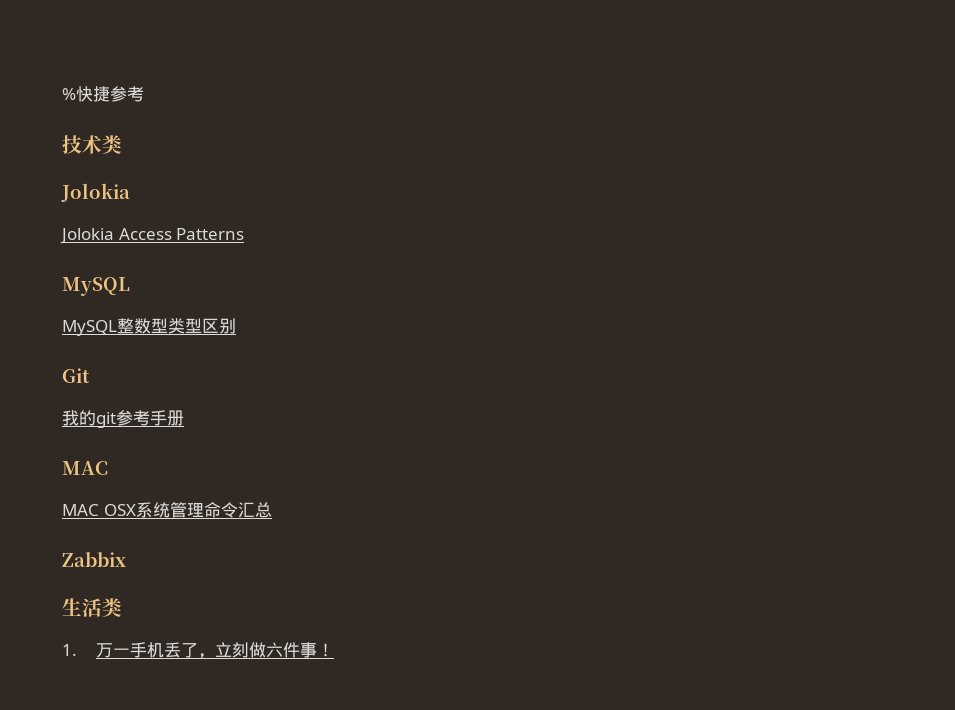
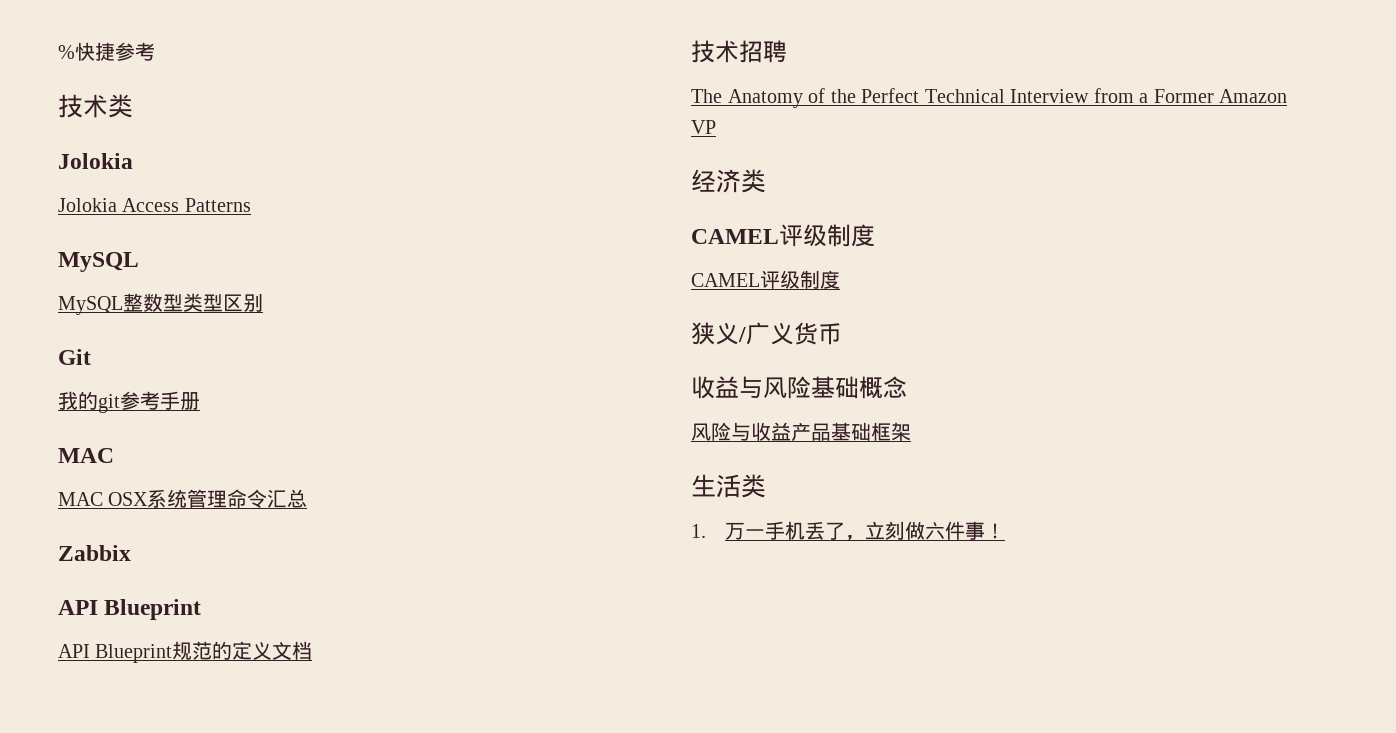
  Zabbix
+ API Blueprint
+ API Blueprint规范的定义文档
+ 技术招聘
+ The Anatomy of the Perfect Technical Interview from a Former Amazon VP
+ 经济类
+ CAMEL评级制度
+ CAMEL评级制度
+ 狭义/广义货币
+ 收益与风险基础概念
+ 风险与收益产品基础框架

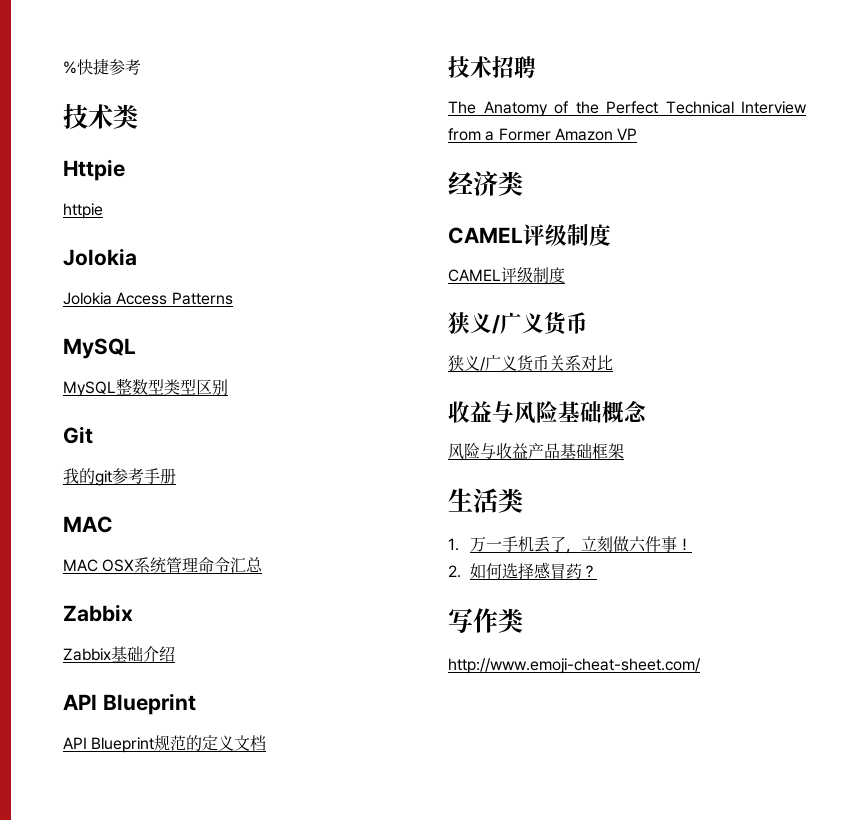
+ Httpie
+ httpie
+ Zabbix基础介绍
+ 狭义/广义货币关系对比
+ 2.如何选择感冒药？
+ 写作类
+ http://www.emoji-cheat-sheet.com/

